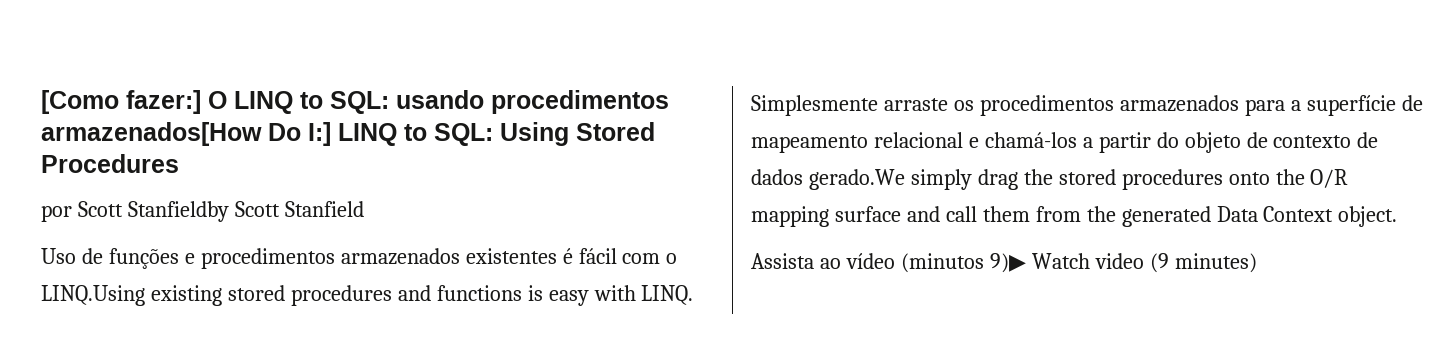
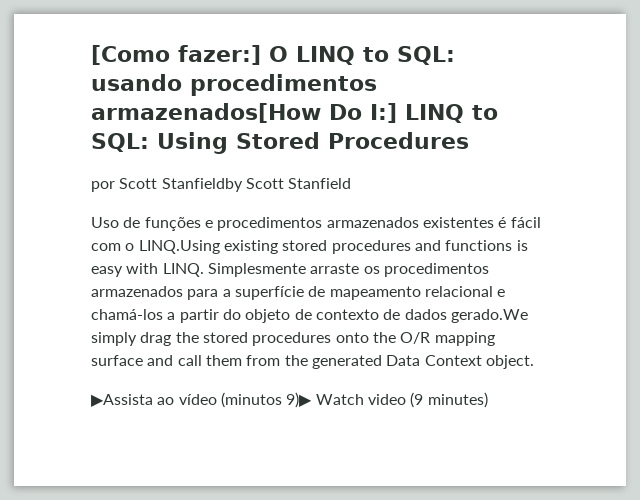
- Assista ao vídeo (minutos 9)▶ Watch video (9 minutes)
+ ▶Assista ao vídeo (minutos 9)▶ Watch video (9 minutes)

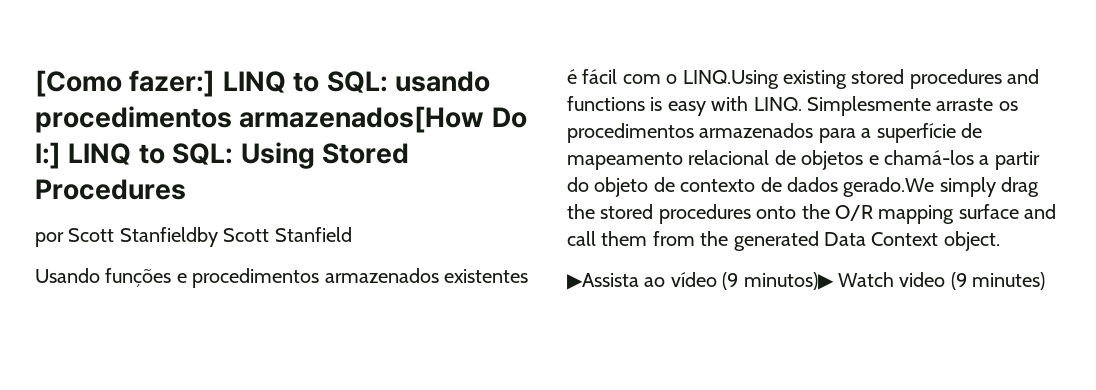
- [Como fazer:] O LINQ to SQL: usando procedimentos armazenados[How Do I:] LINQ to SQL: Using Stored Procedures
+ [Como fazer:] LINQ to SQL: usando procedimentos armazenados[How Do I:] LINQ to SQL: Using Stored Procedures
- Uso de funções e procedimentos armazenados existentes é fácil com o LINQ.Using existing stored procedures and functions is easy with LINQ.
+ Usando funções e procedimentos armazenados existentes é fácil com o LINQ.Using existing stored procedures and functions is easy with LINQ.
- Simplesmente arraste os procedimentos armazenados para a superfície de mapeamento relacional e chamá-los a partir do objeto de contexto de dados gerado.We simply drag the stored procedures onto the O/R mapping surface and call them from the generated Data Context object.
+ Simplesmente arraste os procedimentos armazenados para a superfície de mapeamento relacional de objetos e chamá-los a partir do objeto de contexto de dados gerado.We simply drag the stored procedures onto the O/R mapping surface and call them from the generated Data Context object.
- ▶Assista ao vídeo (minutos 9)▶ Watch video (9 minutes)
+ ▶Assista ao vídeo (9 minutos)▶ Watch video (9 minutes)

